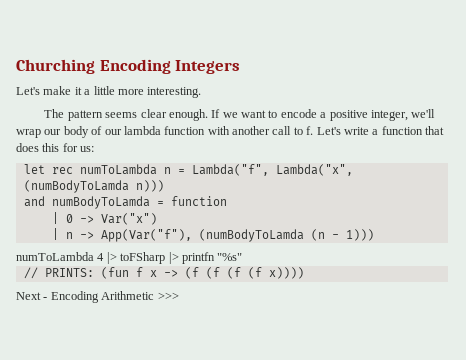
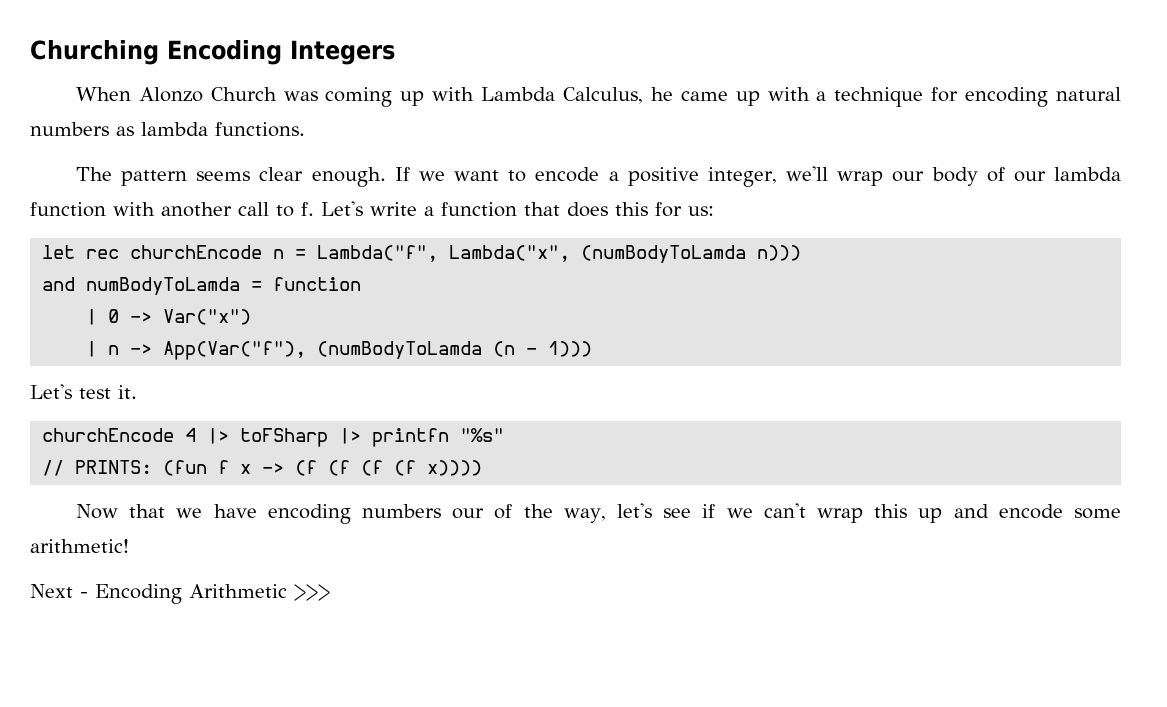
- Let's make it a little more interesting.
+ When Alonzo Church was coming up with Lambda Calculus, he came up with a technique for encoding natural numbers as lambda functions.
- let rec numToLambda n = Lambda("f", Lambda("x", (numBodyToLamda n)))
+ let rec churchEncode n = Lambda("f", Lambda("x", (numBodyToLamda n)))
- numToLambda 4 |> toFSharp |> printfn "%s"
+ Let's test it.
+ churchEncode 4 |> toFSharp |> printfn "%s"
+ Now that we have encoding numbers our of the way, let's see if we can't wrap this up and encode some arithmetic!

